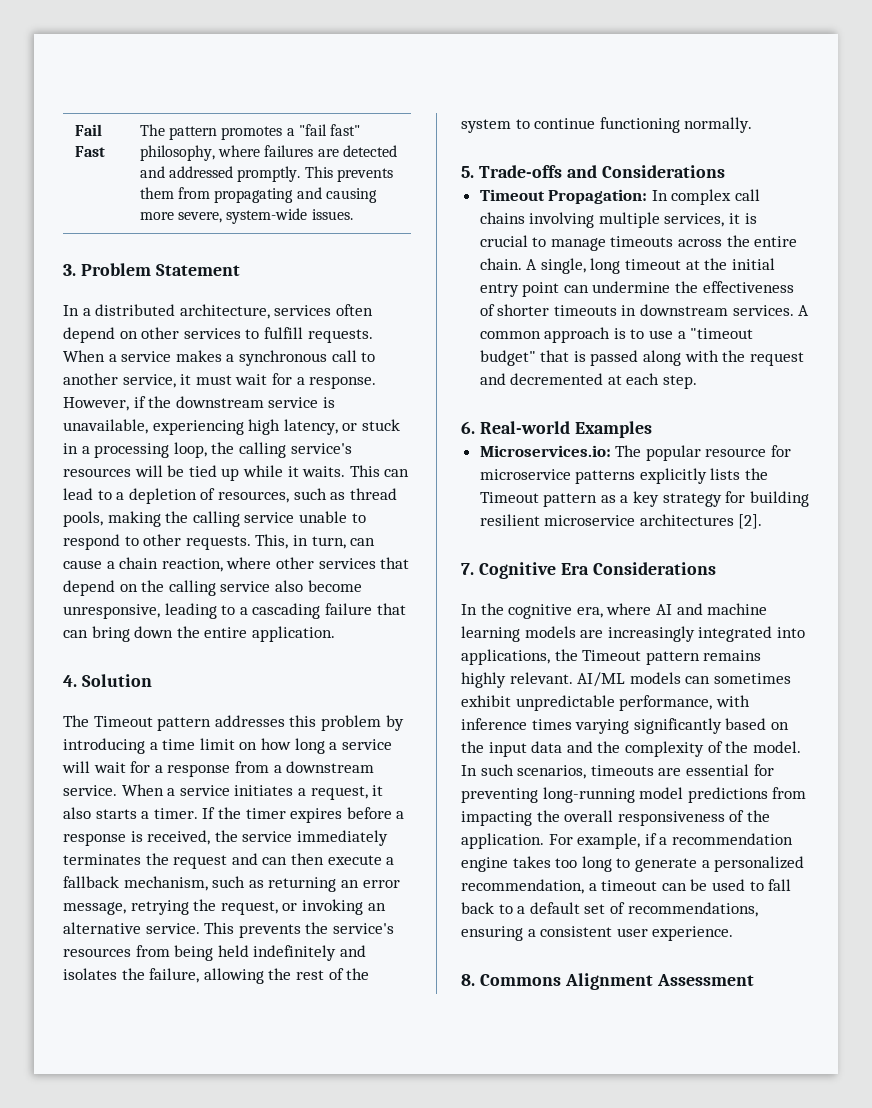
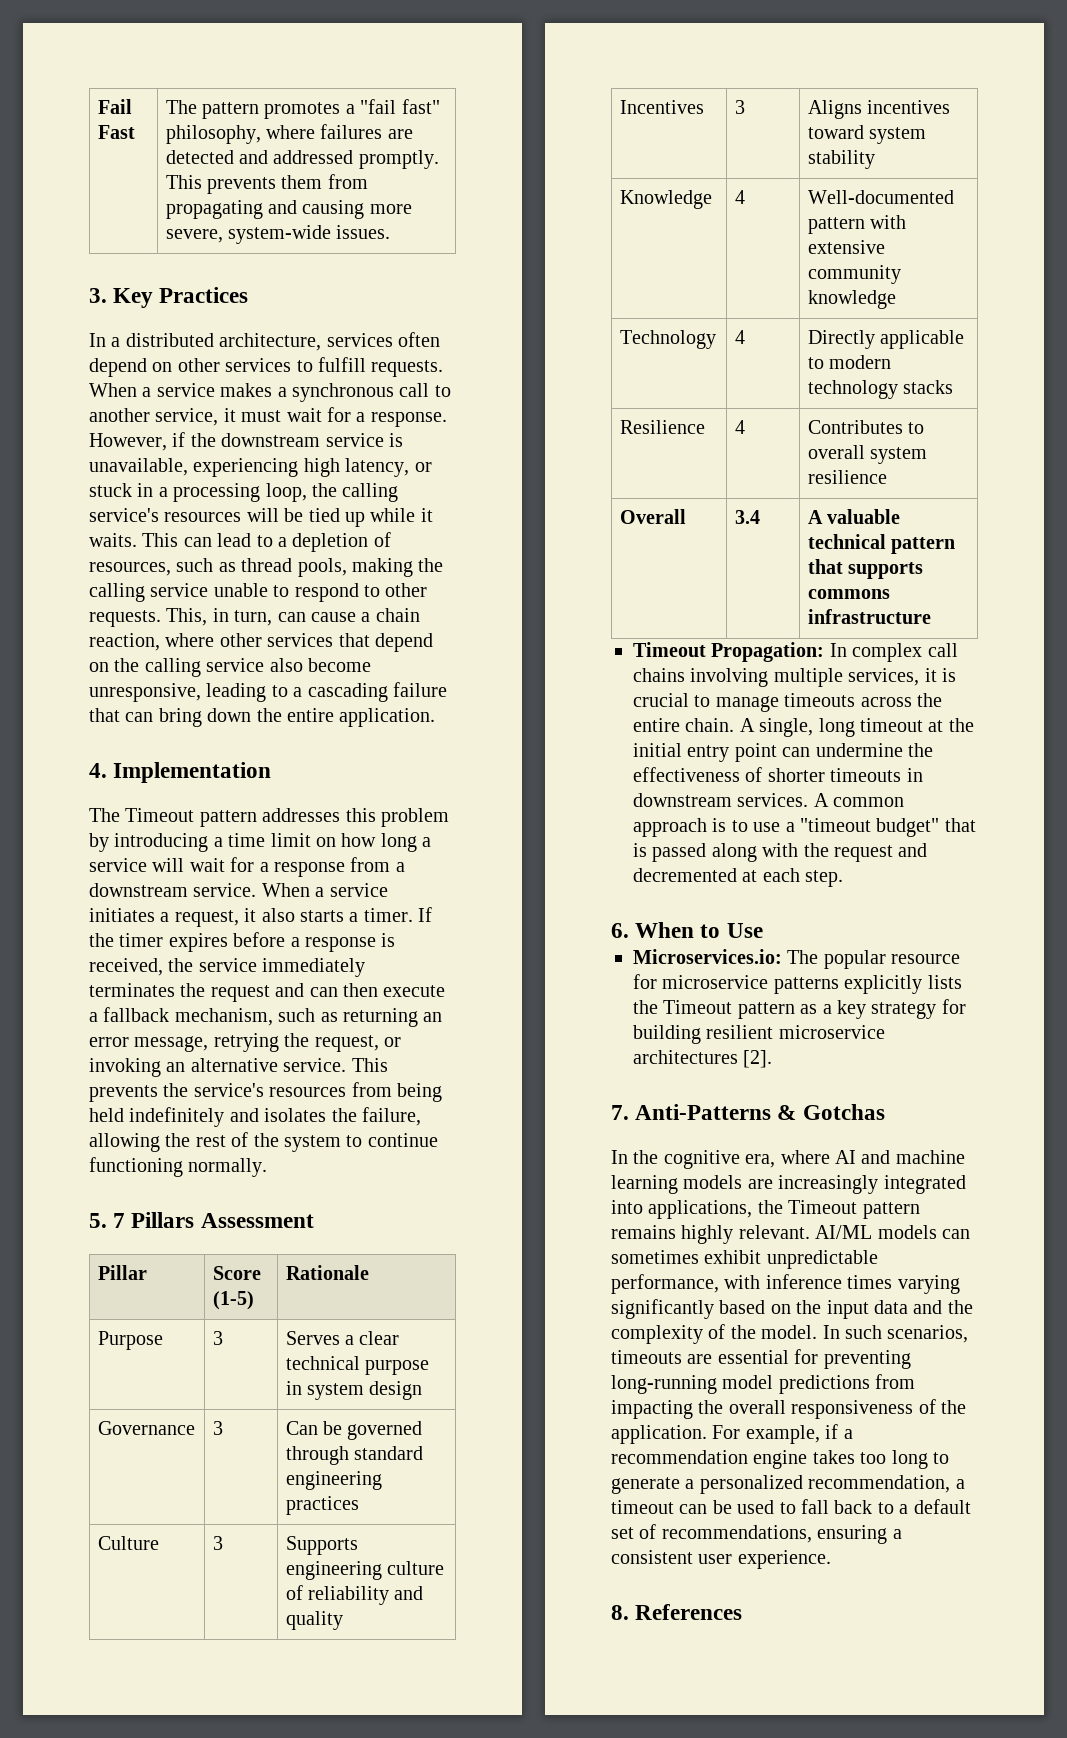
- 3. Problem Statement
+ 3. Key Practices
- 4. Solution
+ 4. Implementation
- 5. Trade-offs and Considerations
+ 5. 7 Pillars Assessment
+ Pillar | Score (1-5) | Rationale
+ Purpose | 3 | Serves a clear technical purpose in system design
+ Governance | 3 | Can be governed through standard engineering practices
+ Culture | 3 | Supports engineering culture of reliability and quality
+ Incentives | 3 | Aligns incentives toward system stability
+ Knowledge | 4 | Well-documented pattern with extensive community knowledge
+ Technology | 4 | Directly applicable to modern technology stacks
+ Resilience | 4 | Contributes to overall system resilience
+ Overall | 3.4 | A valuable technical pattern that supports commons infrastructure
- 6. Real-world Examples
+ 6. When to Use
- 7. Cognitive Era Considerations
+ 7. Anti-Patterns & Gotchas
- 8. Commons Alignment Assessment
+ 8. References

